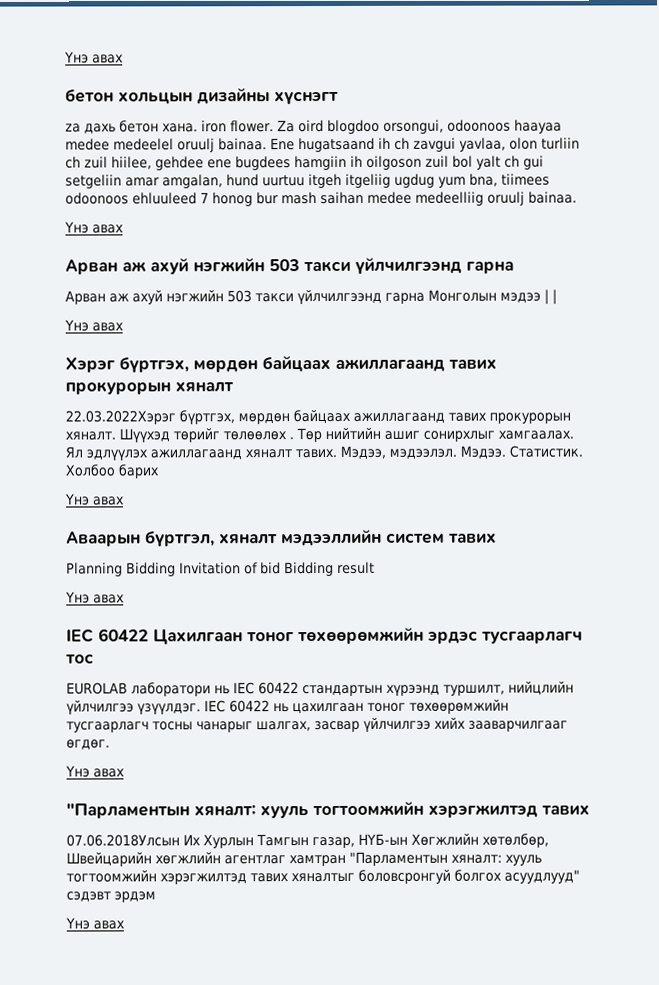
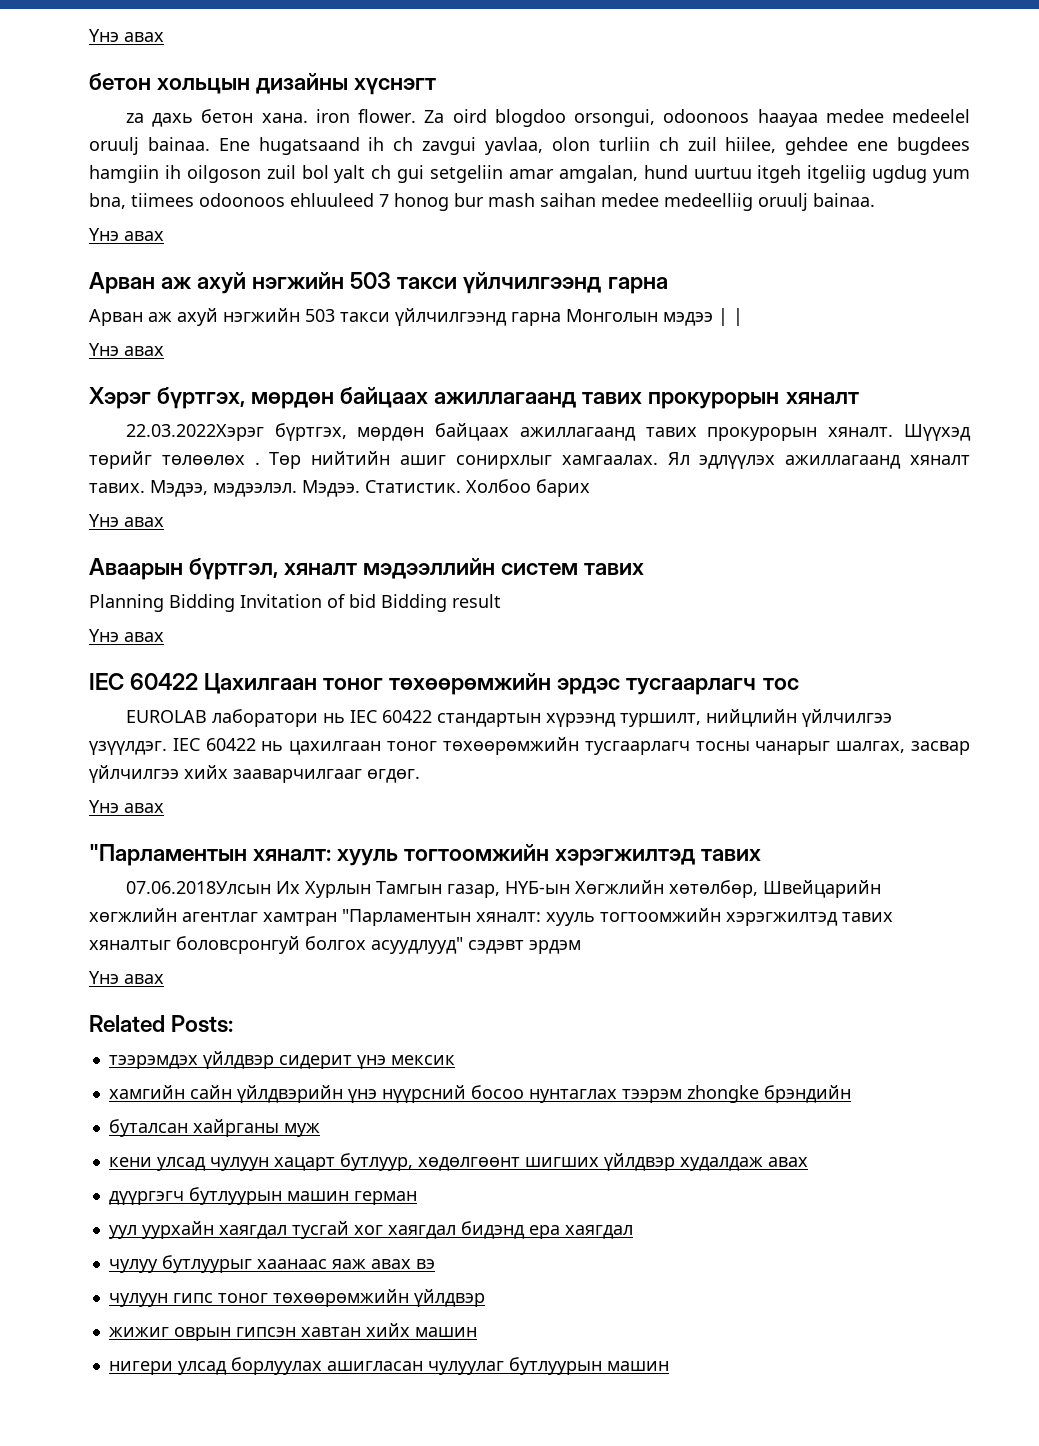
+ Related Posts:
+ тээрэмдэх үйлдвэр сидерит үнэ мексик
+ хамгийн сайн үйлдвэрийн үнэ нүүрсний босоо нунтаглах тээрэм zhongke брэндийн
+ буталсан хайрганы муж
+ кени улсад чулуун хацарт бутлуур, хөдөлгөөнт шигших үйлдвэр худалдаж авах
+ дүүргэгч бутлуурын машин герман
+ уул уурхайн хаягдал тусгай хог хаягдал бидэнд epa хаягдал
+ чулуу бутлуурыг хаанаас яаж авах вэ
+ чулуун гипс тоног төхөөрөмжийн үйлдвэр
+ жижиг оврын гипсэн хавтан хийх машин
+ нигери улсад борлуулах ашигласан чулуулаг бутлуурын машин

